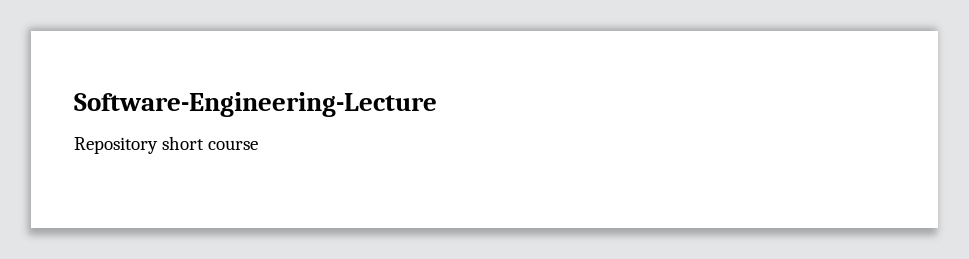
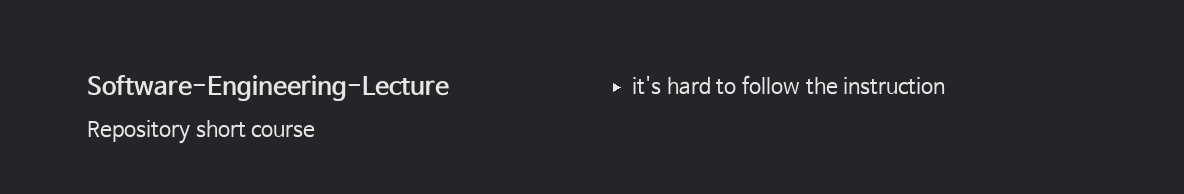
+ it's hard to follow the instruction

